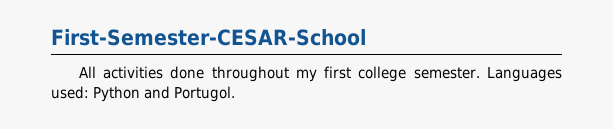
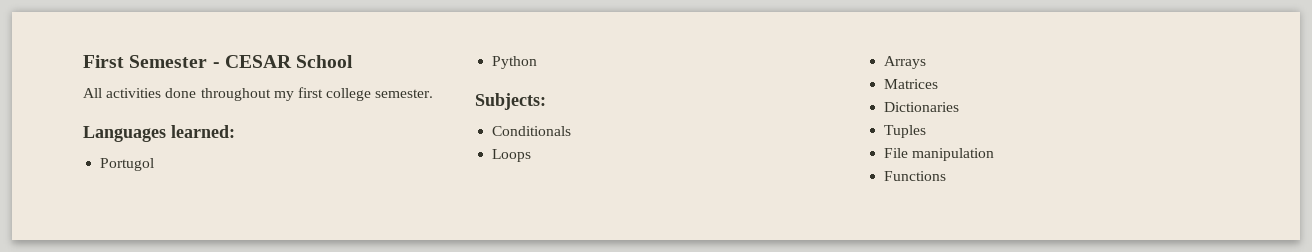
- First-Semester-CESAR-School
+ First Semester - CESAR School
- All activities done throughout my first college semester. Languages used: Python and Portugol.
+ All activities done throughout my first college semester.
+ Languages learned:
+ Portugol
+ Python
+ Subjects:
+ Conditionals
+ Loops
+ Arrays
+ Matrices
+ Dictionaries
+ Tuples
+ File manipulation
+ Functions

